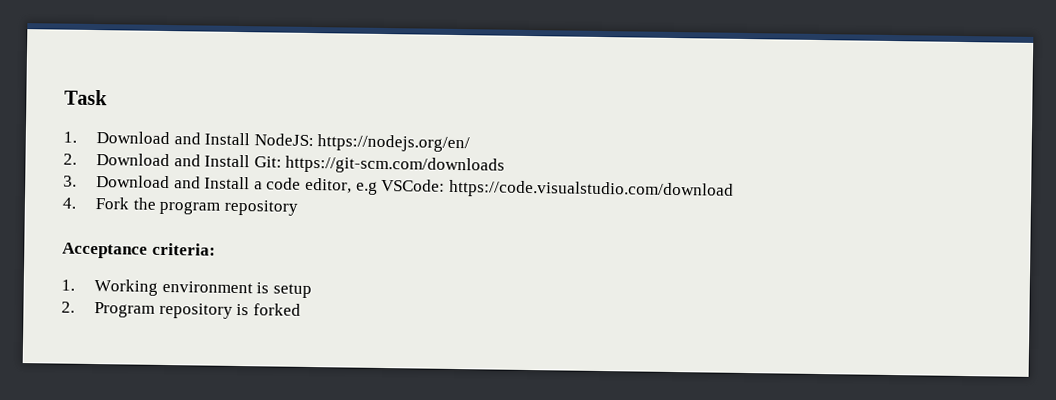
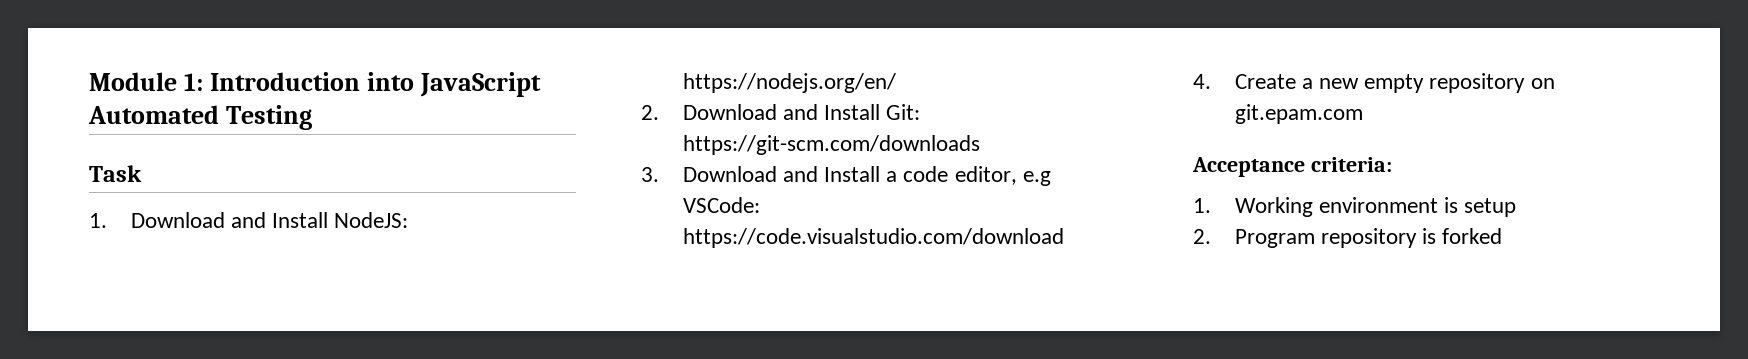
+ Module 1: Introduction into JavaScript Automated Testing
- 4. Fork the program repository
+ 4. Create a new empty repository on git.epam.com

